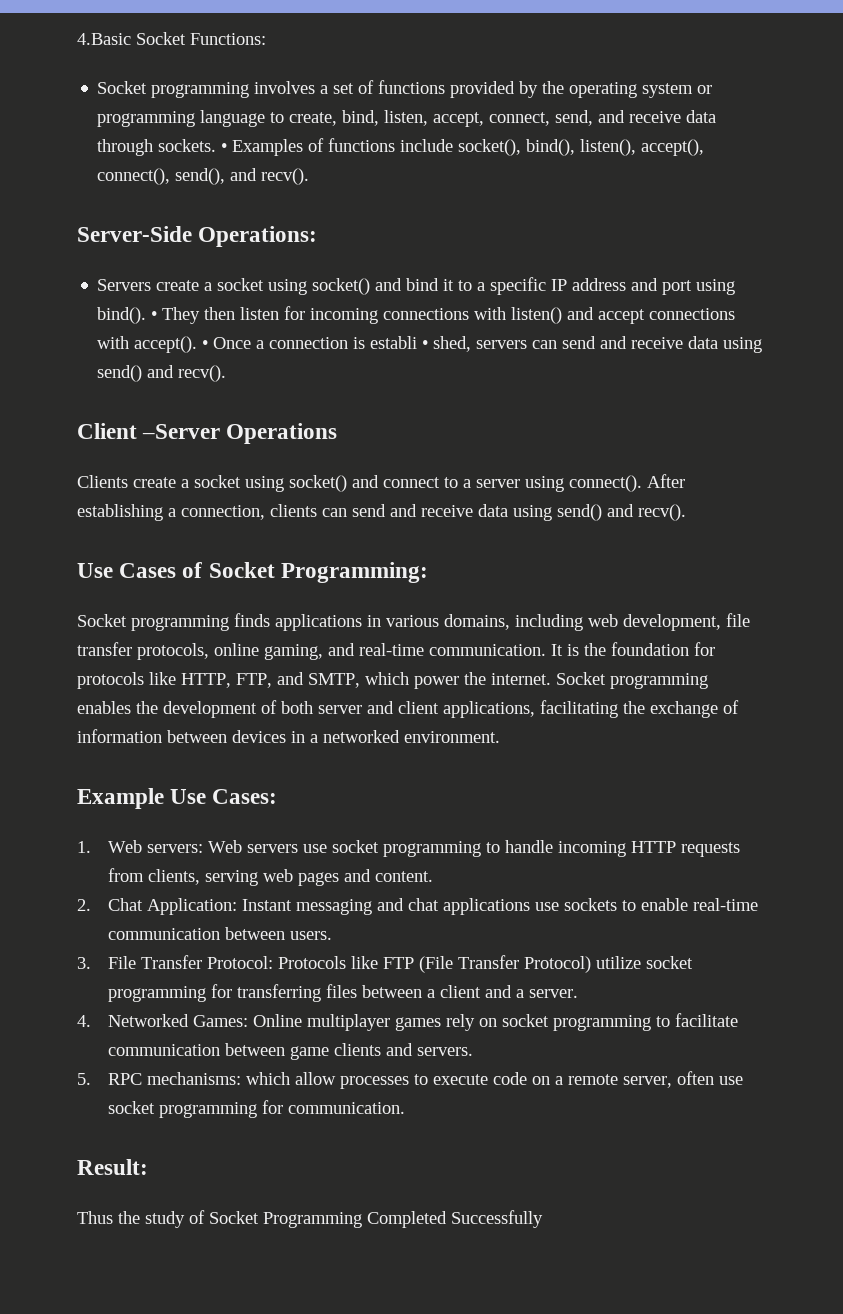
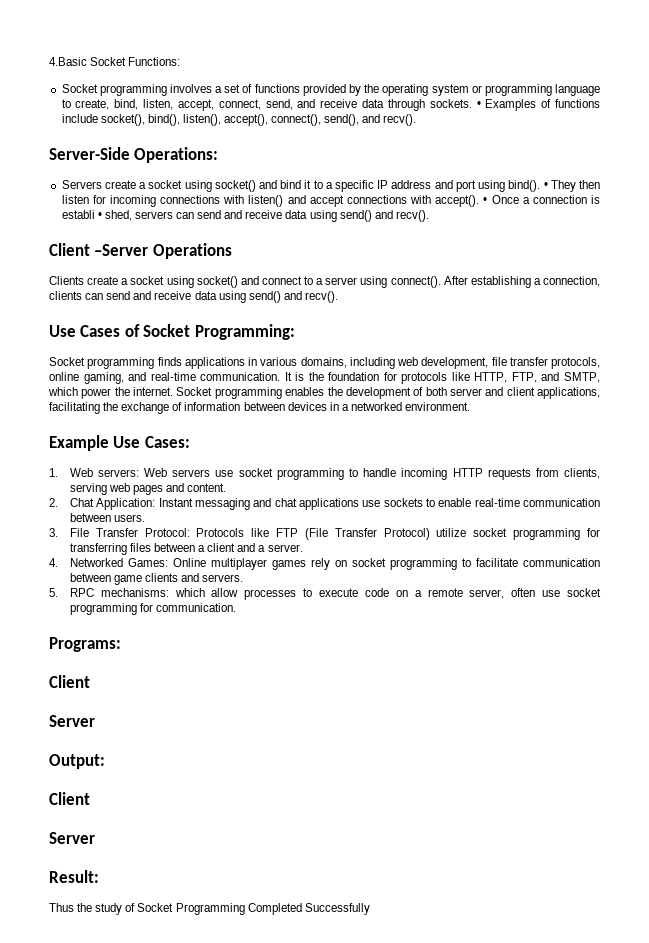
+ Programs:
+ Client
+ Server
+ Output:
+ Client
+ Server

